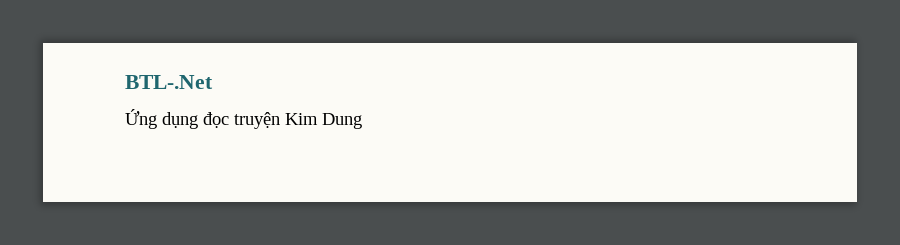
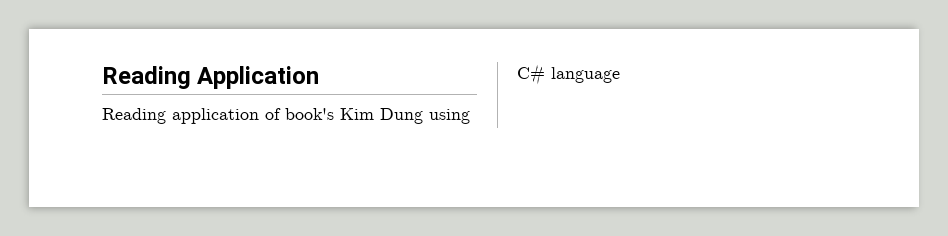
- BTL-.Net
- Ứng dụng đọc truyện Kim Dung
+ Reading Application
+ Reading application of book's Kim Dung using C# language

